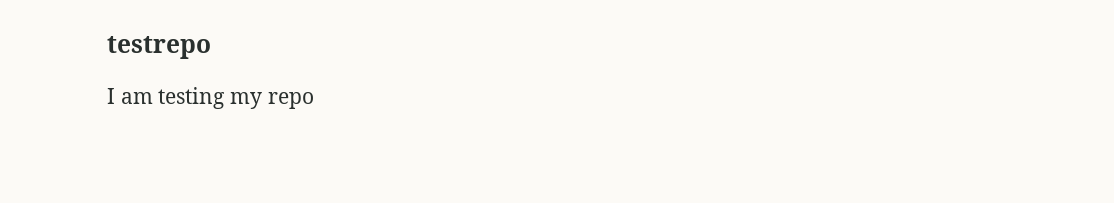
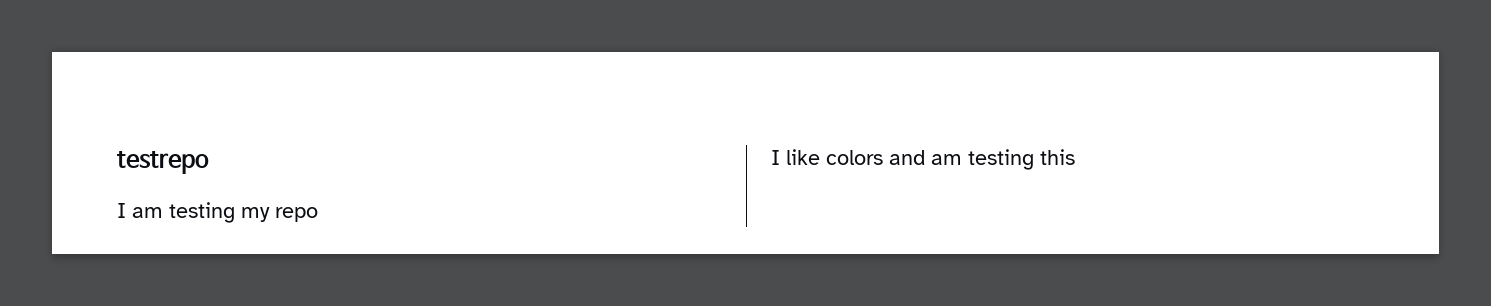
+ I like colors and am testing this

